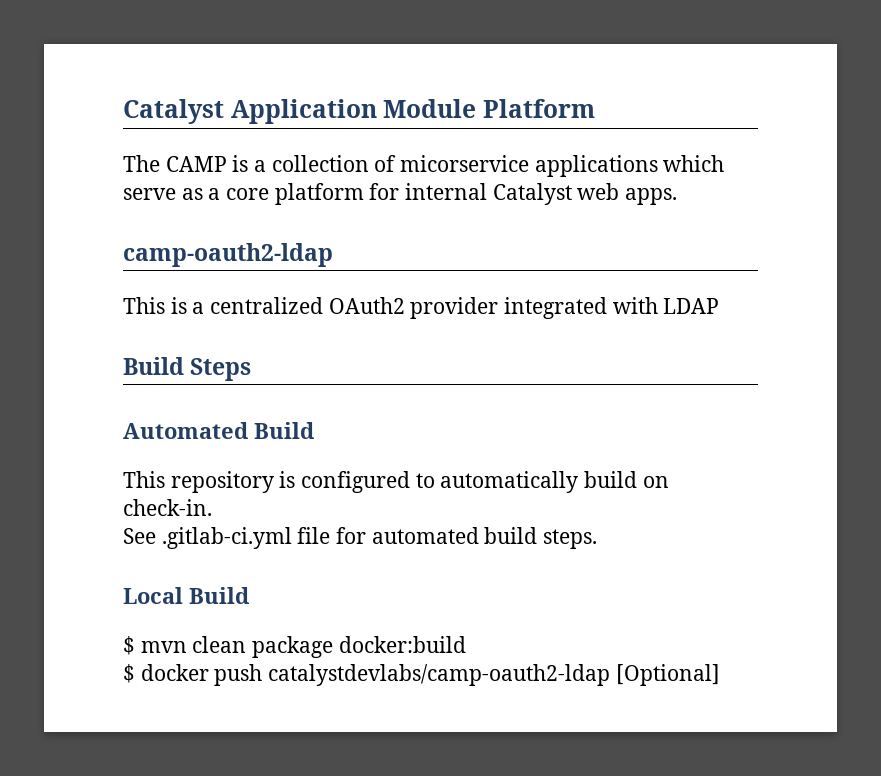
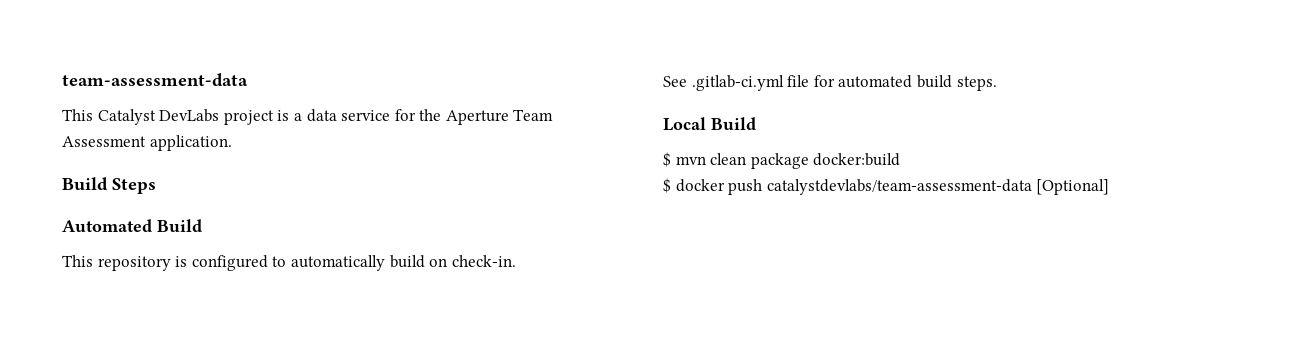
- Catalyst Application Module Platform
- The CAMP is a collection of micorservice applications which serve as a core platform for internal Catalyst web apps.
- camp-oauth2-ldap
- This is a centralized OAuth2 provider integrated with LDAP
+ team-assessment-data
+ This Catalyst DevLabs project is a data service for the Aperture Team Assessment application.
- $ docker push catalystdevlabs/camp-oauth2-ldap [Optional]
+ $ docker push catalystdevlabs/team-assessment-data [Optional]

